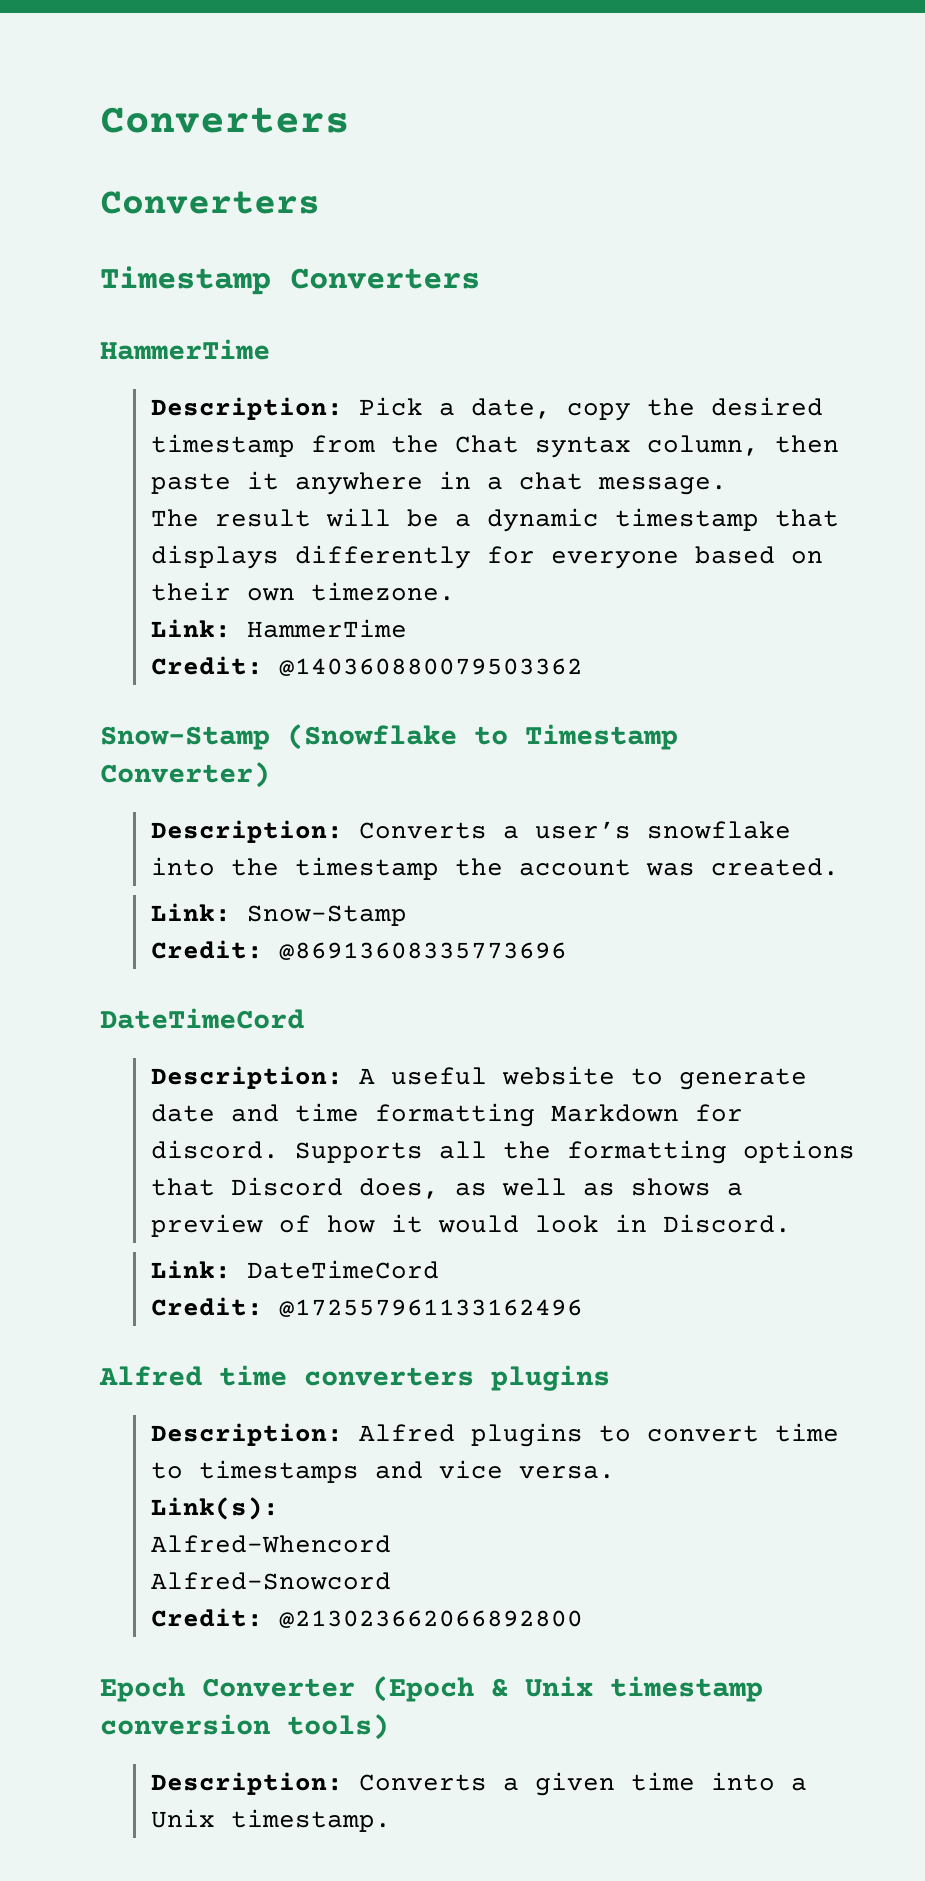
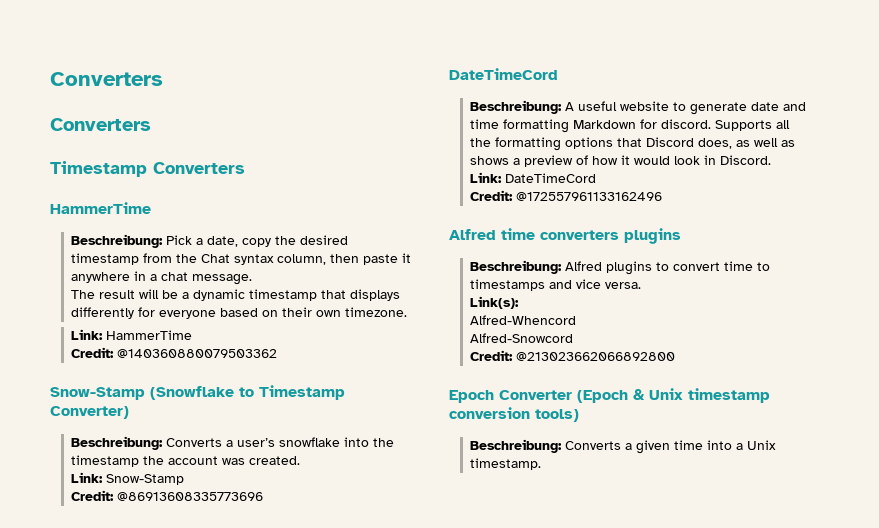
- Description: Pick a date, copy the desired timestamp from the Chat syntax column, then paste it anywhere in a chat message.
+ Beschreibung: Pick a date, copy the desired timestamp from the Chat syntax column, then paste it anywhere in a chat message.
- Description: Converts a user’s snowflake into the timestamp the account was created.
+ Beschreibung: Converts a user’s snowflake into the timestamp the account was created.
- Description: A useful website to generate date and time formatting Markdown for discord.
+ Beschreibung: A useful website to generate date and time formatting Markdown for discord.
- Description: Alfred plugins to convert time to timestamps and vice versa.
+ Beschreibung: Alfred plugins to convert time to timestamps and vice versa.
- Description: Converts a given time into a Unix timestamp.
+ Beschreibung: Converts a given time into a Unix timestamp.

